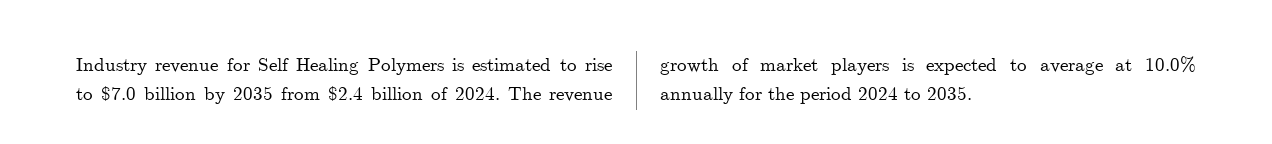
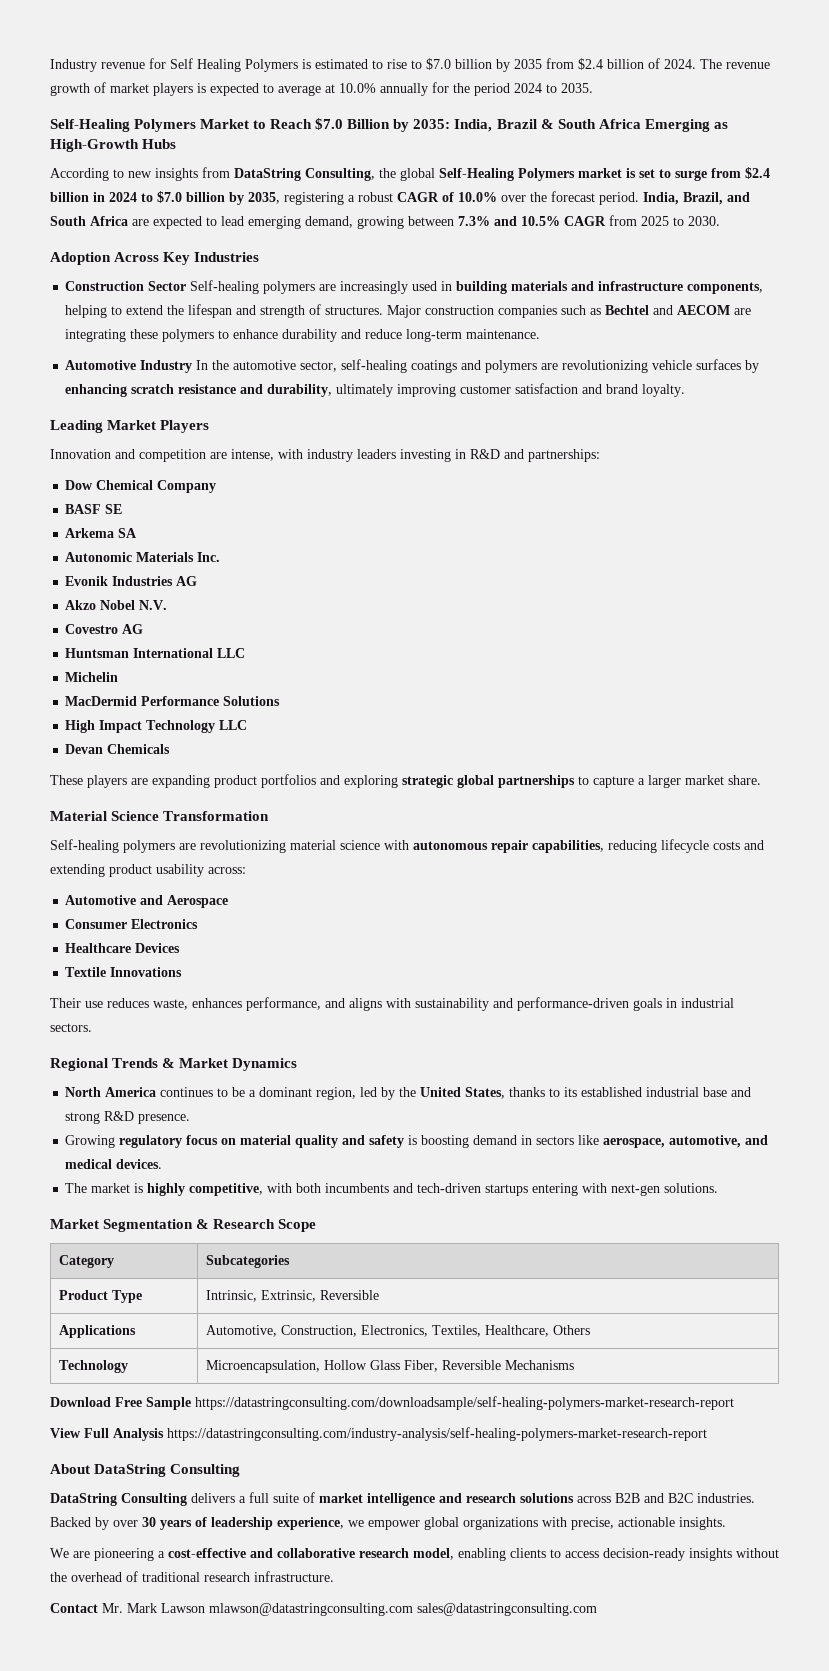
+ Self-Healing Polymers Market to Reach $7.0 Billion by 2035: India, Brazil & South Africa Emerging as High-Growth Hubs
+ According to new insights from DataString Consulting, the global Self-Healing Polymers market is set to surge from $2.4 billion in 2024 to $7.0 billion by 2035, registering a robust CAGR of 10.0% over the forecast period. India, Brazil, and South Africa are expected to lead emerging demand, growing between 7.3% and 10.5% CAGR from 2025 to 2030.
+ Adoption Across Key Industries
+ Construction Sector Self-healing polymers are increasingly used in building materials and infrastructure components, helping to extend the lifespan and strength of structures. Major construction companies such as Bechtel and AECOM are integrating these polymers to enhance durability and reduce long-term maintenance.
+ Automotive Industry In the automotive sector, self-healing coatings and polymers are revolutionizing vehicle surfaces by enhancing scratch resistance and durability, ultimately improving customer satisfaction and brand loyalty.
+ Leading Market Players
+ Innovation and competition are intense, with industry leaders investing in R&D and partnerships:
+ Dow Chemical Company
+ BASF SE
+ Arkema SA
+ Autonomic Materials Inc.
+ Evonik Industries AG
+ Akzo Nobel N.V.
+ Covestro AG
+ Huntsman International LLC
+ Michelin
+ MacDermid Performance Solutions
+ High Impact Technology LLC
+ Devan Chemicals
+ These players are expanding product portfolios and exploring strategic global partnerships to capture a larger market share.
+ Material Science Transformation
+ Self-healing polymers are revolutionizing material science with autonomous repair capabilities, reducing lifecycle costs and extending product usability across:
+ Automotive and Aerospace
+ Consumer Electronics
+ Healthcare Devices
+ Textile Innovations
+ Their use reduces waste, enhances performance, and aligns with sustainability and performance-driven goals in industrial sectors.
+ Regional Trends & Market Dynamics
+ North America continues to be a dominant region, led by the United States, thanks to its established industrial base and strong R&D presence.
+ Growing regulatory focus on material quality and safety is boosting demand in sectors like aerospace, automotive, and medical devices.
+ The market is highly competitive, with both incumbents and tech-driven startups entering with next-gen solutions.
+ Market Segmentation & Research Scope
+ Category | Subcategories
+ Product Type | Intrinsic, Extrinsic, Reversible
+ Applications | Automotive, Construction, Electronics, Textiles, Healthcare, Others
+ Technology | Microencapsulation, Hollow Glass Fiber, Reversible Mechanisms
+ Download Free Sample https://datastringconsulting.com/downloadsample/self-healing-polymers-market-research-report
+ View Full Analysis https://datastringconsulting.com/industry-analysis/self-healing-polymers-market-research-report
+ About DataString Consulting
+ DataString Consulting delivers a full suite of market intelligence and research solutions across B2B and B2C industries. Backed by over 30 years of leadership experience, we empower global organizations with precise, actionable insights.
+ We are pioneering a cost-effective and collaborative research model, enabling clients to access decision-ready insights without the overhead of traditional research infrastructure.
+ Contact Mr. Mark Lawson mlawson@datastringconsulting.com sales@datastringconsulting.com

